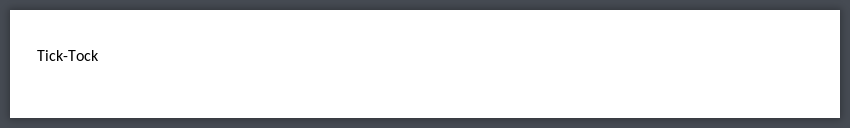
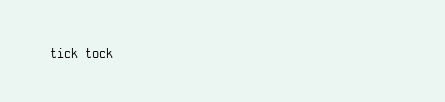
- Tick-Tock
+ tick tock

